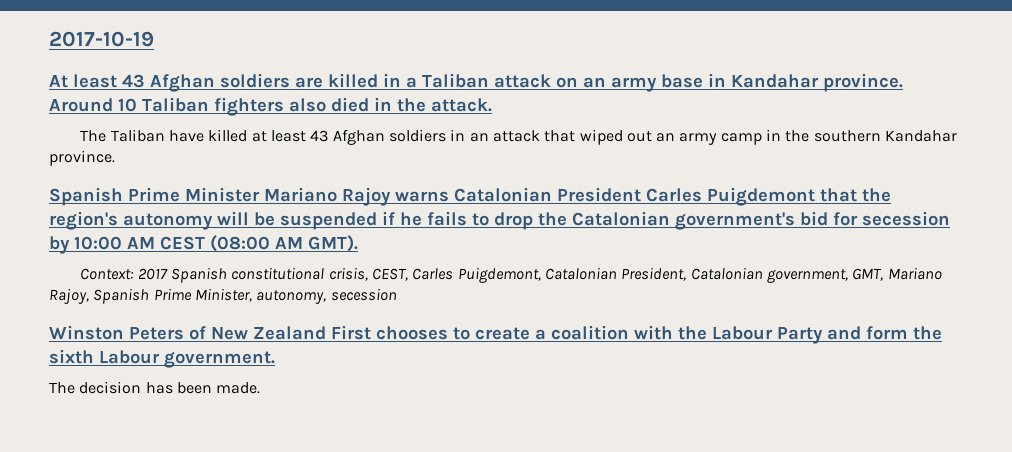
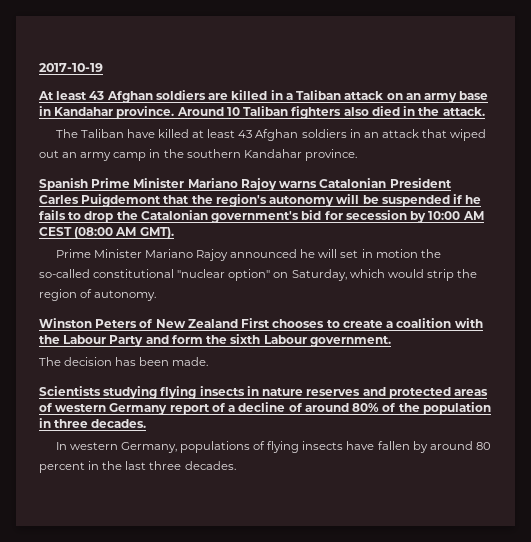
- Context: 2017 Spanish constitutional crisis, CEST, Carles Puigdemont, Catalonian President, Catalonian government, GMT, Mariano Rajoy, Spanish Prime Minister, autonomy, secession
+ Prime Minister Mariano Rajoy announced he will set in motion the so-called constitutional "nuclear option" on Saturday, which would strip the region of autonomy.
+ Scientists studying flying insects in nature reserves and protected areas of western Germany report of a decline of around 80% of the population in three decades.
+ In western Germany, populations of flying insects have fallen by around 80 percent in the last three decades.

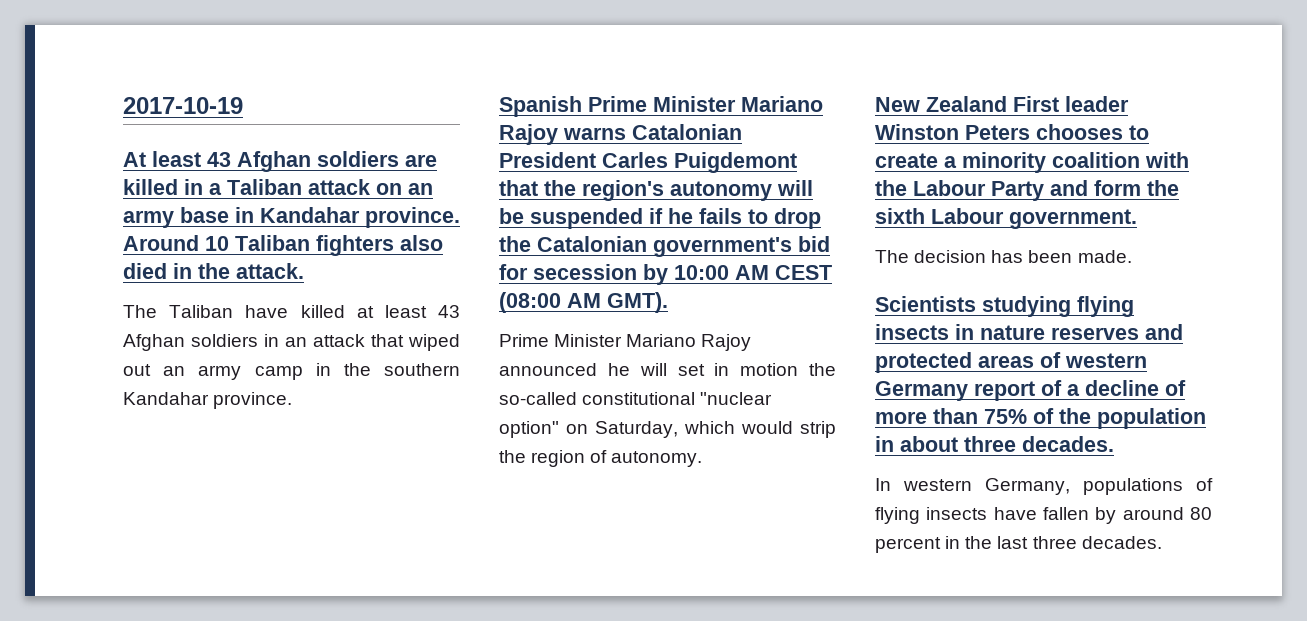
- Winston Peters of New Zealand First chooses to create a coalition with the Labour Party and form the sixth Labour government.
+ New Zealand First leader Winston Peters chooses to create a minority coalition with the Labour Party and form the sixth Labour government.
- Scientists studying flying insects in nature reserves and protected areas of western Germany report of a decline of around 80% of the population in three decades.
+ Scientists studying flying insects in nature reserves and protected areas of western Germany report of a decline of more than 75% of the population in about three decades.

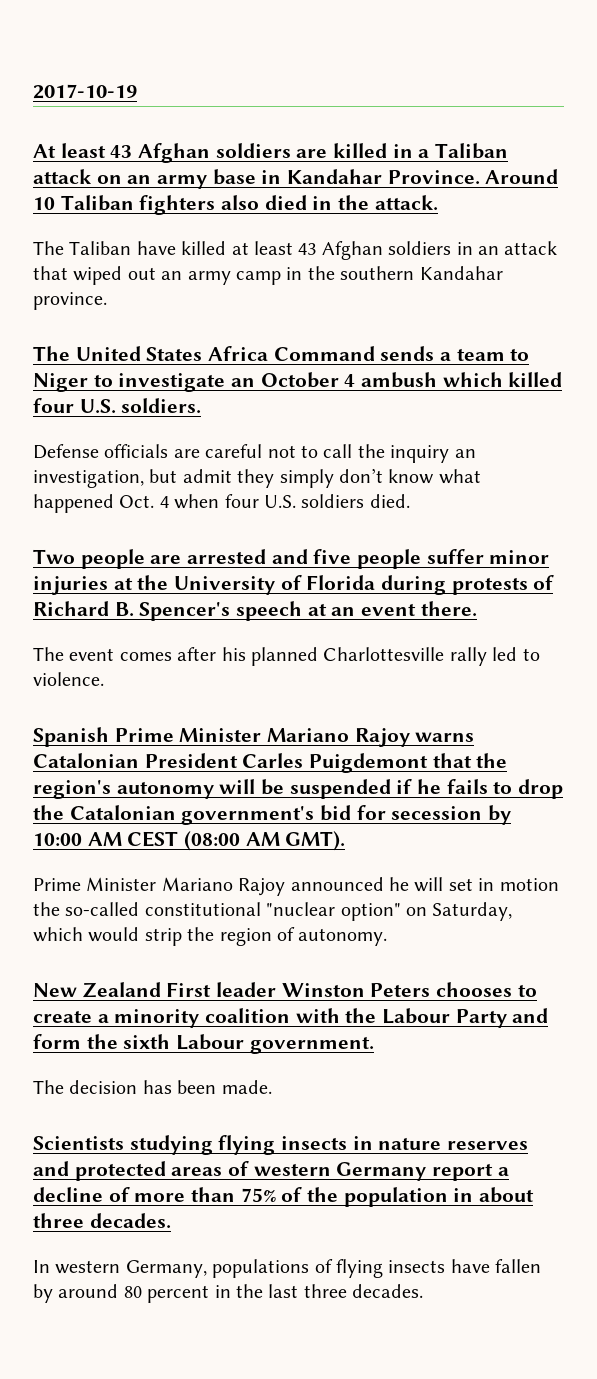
- At least 43 Afghan soldiers are killed in a Taliban attack on an army base in Kandahar province.
+ At least 43 Afghan soldiers are killed in a Taliban attack on an army base in Kandahar Province.
+ The United States Africa Command sends a team to Niger to investigate an October 4 ambush which killed four U.S. soldiers.
+ Defense officials are careful not to call the inquiry an investigation, but admit they simply don’t know what happened Oct. 4 when four U.S. soldiers died.
+ Two people are arrested and five people suffer minor injuries at the University of Florida during protests of Richard B. Spencer's speech at an event there.
+ The event comes after his planned Charlottesville rally led to violence.
- Scientists studying flying insects in nature reserves and protected areas of western Germany report of a decline of more than 75% of the population in about three decades.
+ Scientists studying flying insects in nature reserves and protected areas of western Germany report a decline of more than 75% of the population in about three decades.

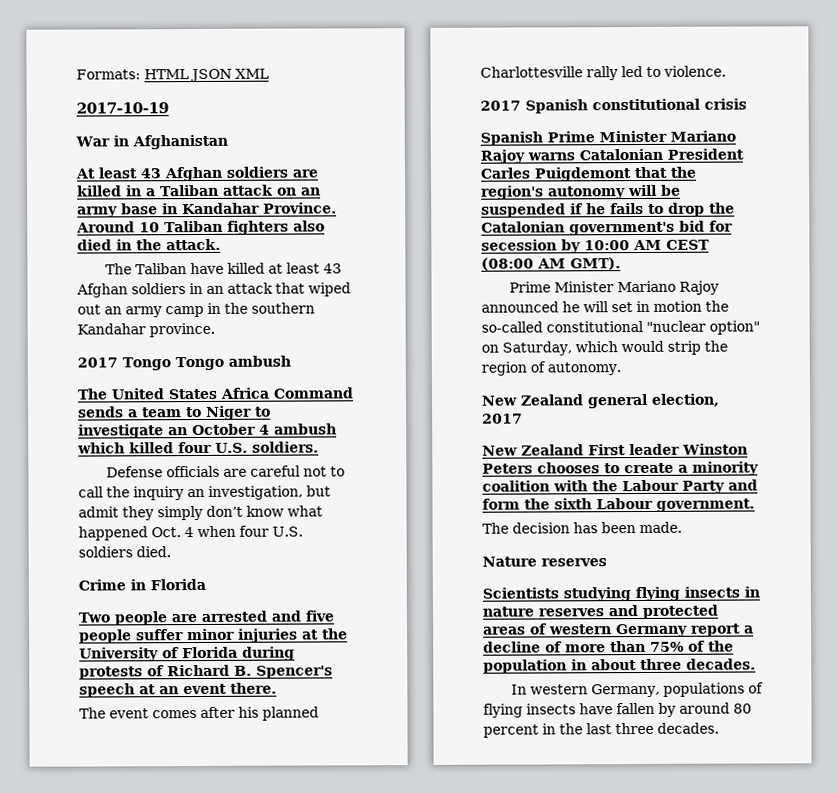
+ Formats: HTML JSON XML
  2017-10-19
+ War in Afghanistan
+ 2017 Tongo Tongo ambush
+ Crime in Florida
+ 2017 Spanish constitutional crisis
+ New Zealand general election, 2017
+ Nature reserves

